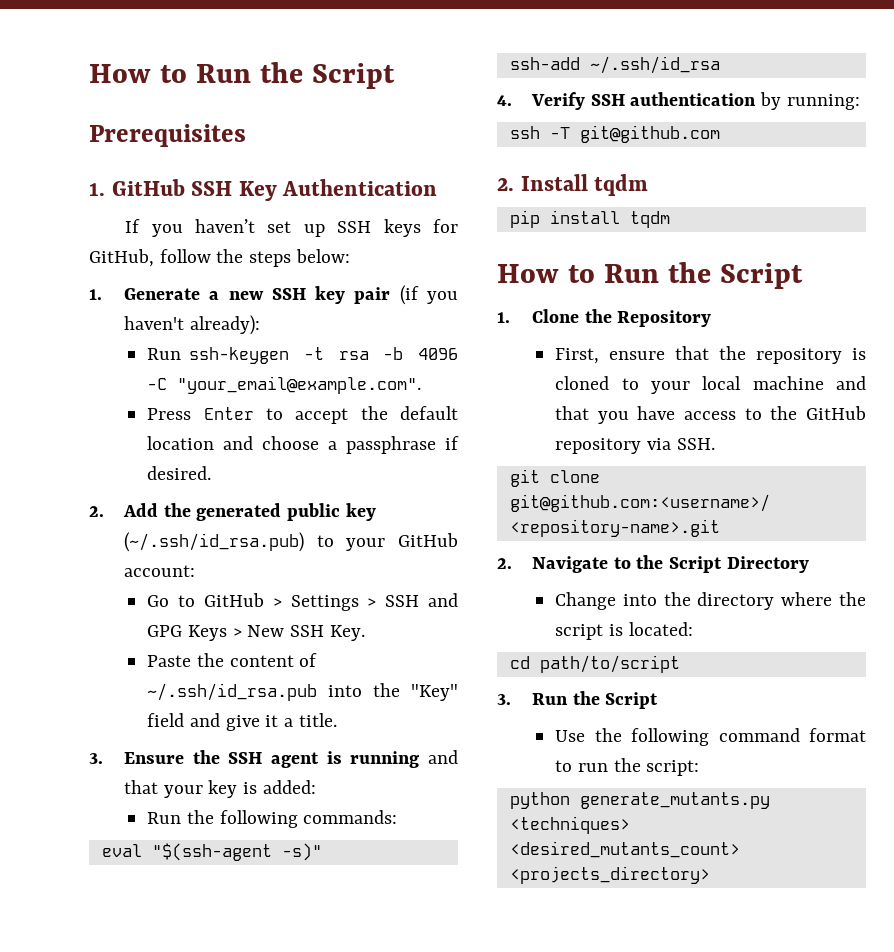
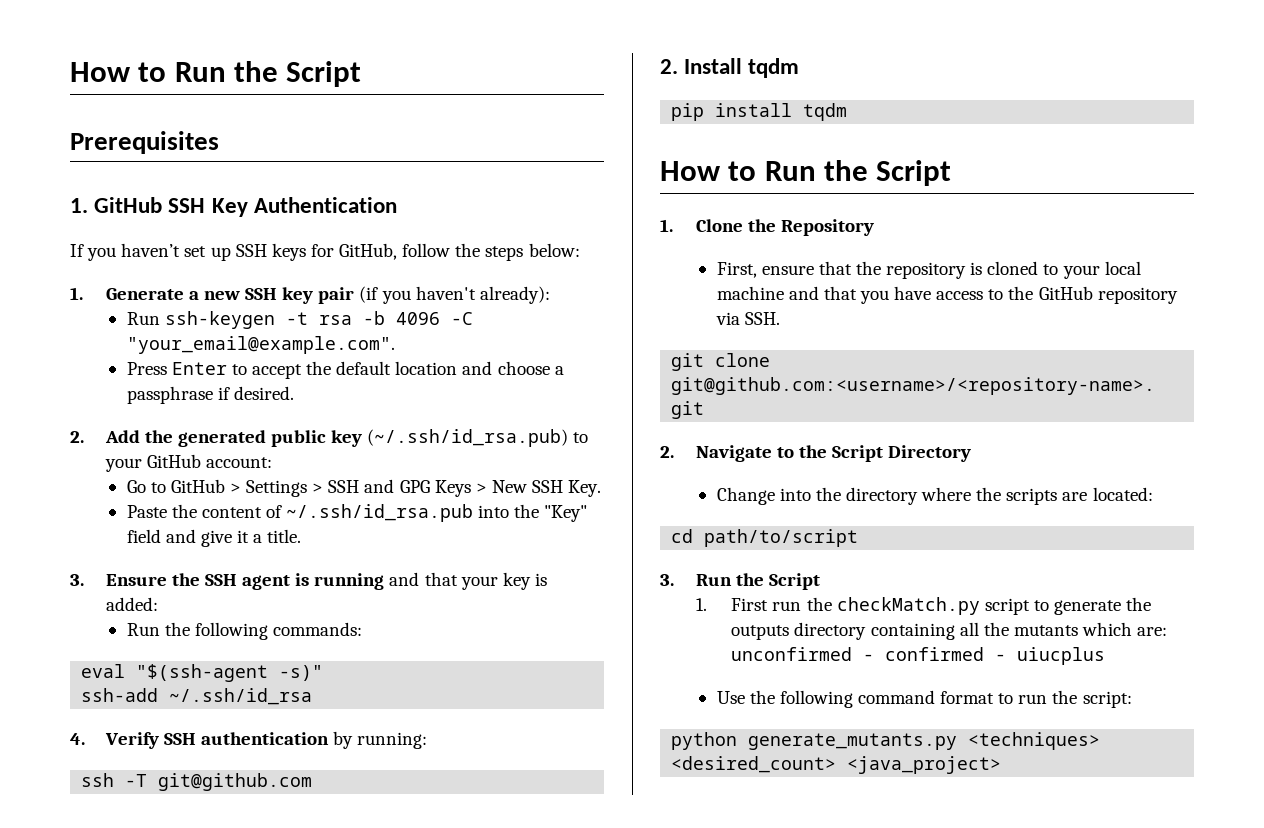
- Change into the directory where the script is located:
+ Change into the directory where the scripts are located:
+ 1. First run the checkMatch.py script to generate the outputs directory containing all the mutants which are: unconfirmed - confirmed - uiucplus
- python generate_mutants.py <techniques> <desired_mutants_count> <projects_directory>
+ python generate_mutants.py <techniques> <desired_count> <java_project>

